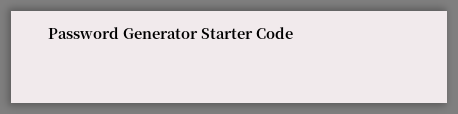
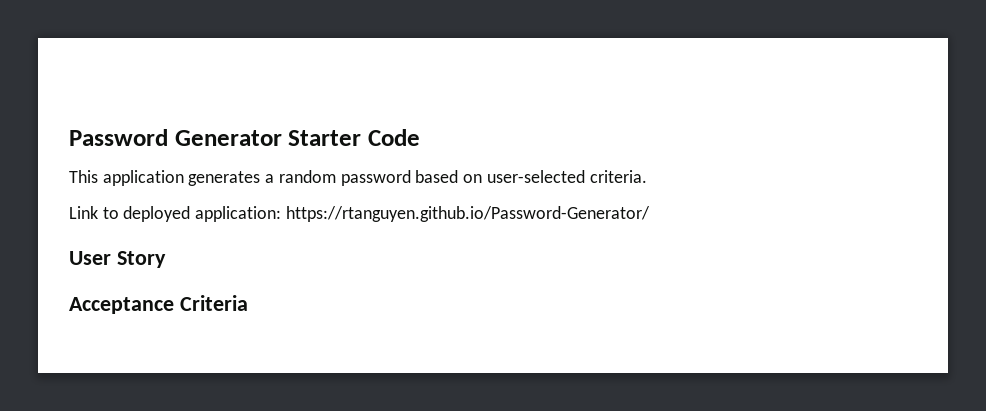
+ This application generates a random password based on user-selected criteria.
+ Link to deployed application: https://rtanguyen.github.io/Password-Generator/
+ User Story
+ Acceptance Criteria

